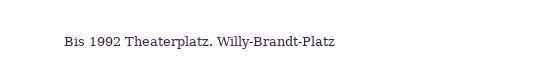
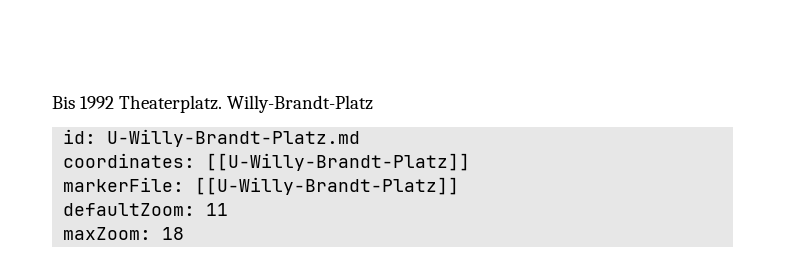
+ id: U-Willy-Brandt-Platz.md
+ coordinates: [[U-Willy-Brandt-Platz]]
+ markerFile: [[U-Willy-Brandt-Platz]]
+ defaultZoom: 11
+ maxZoom: 18

